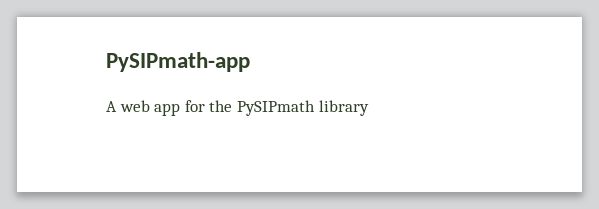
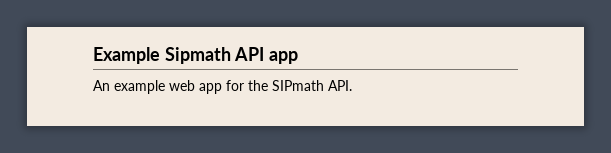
- PySIPmath-app
- A web app for the PySIPmath library
+ Example Sipmath API app
+ An example web app for the SIPmath API.

